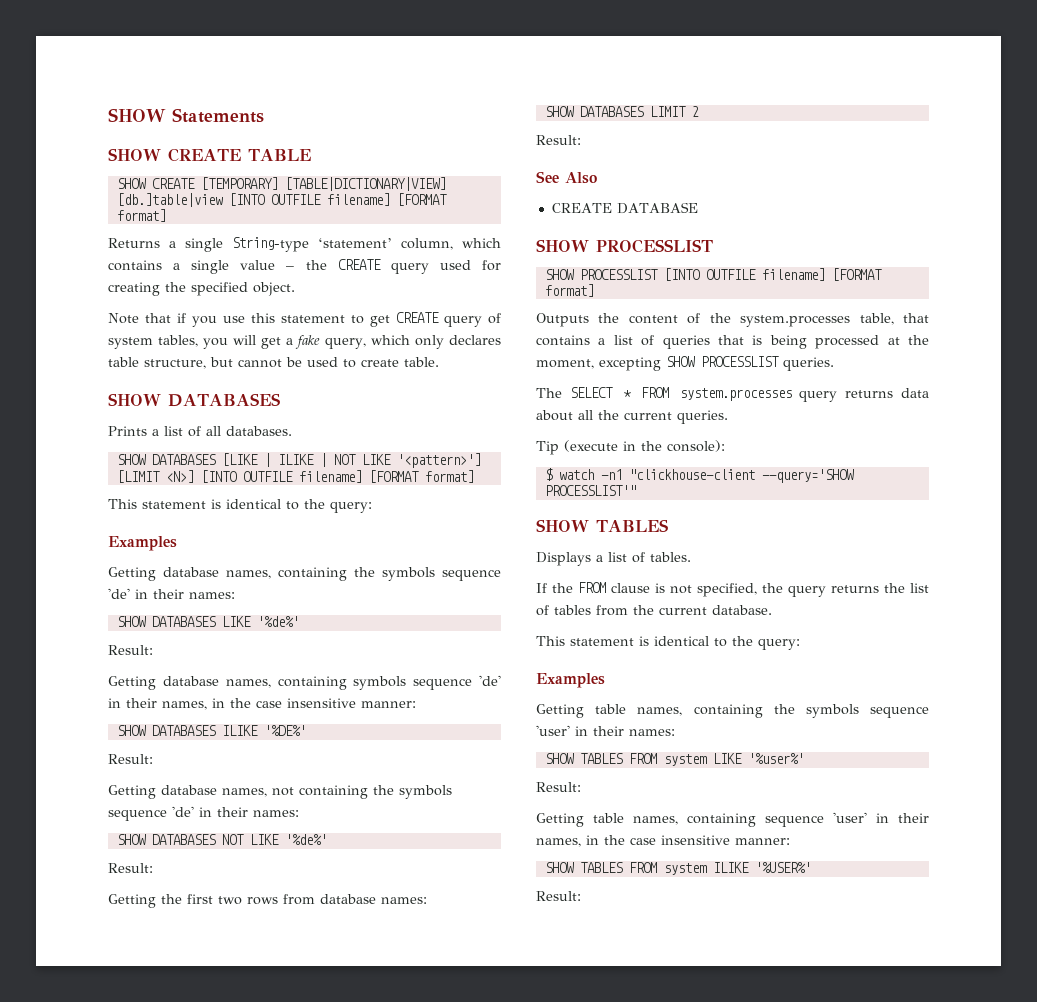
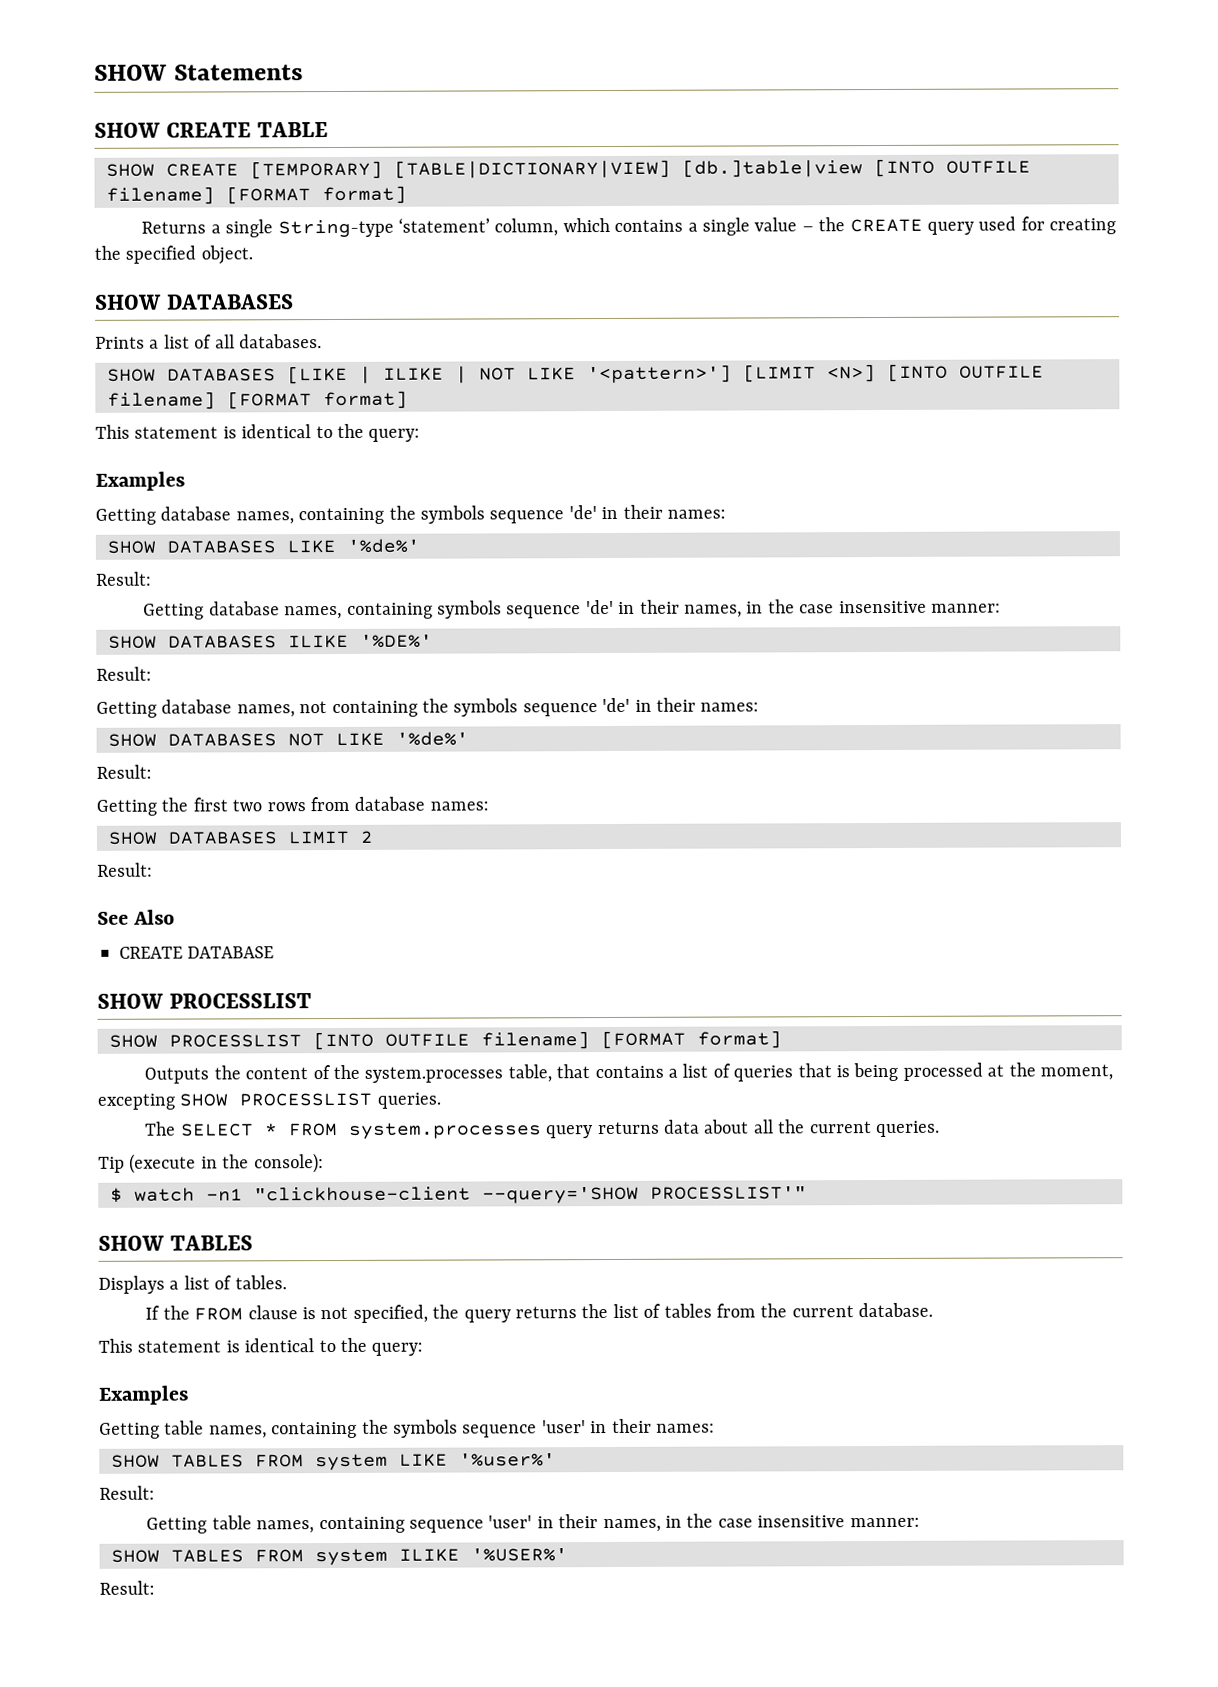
- Note that if you use this statement to get CREATE query of system tables, you will get a fake query, which only declares table structure, but cannot be used to create table.

